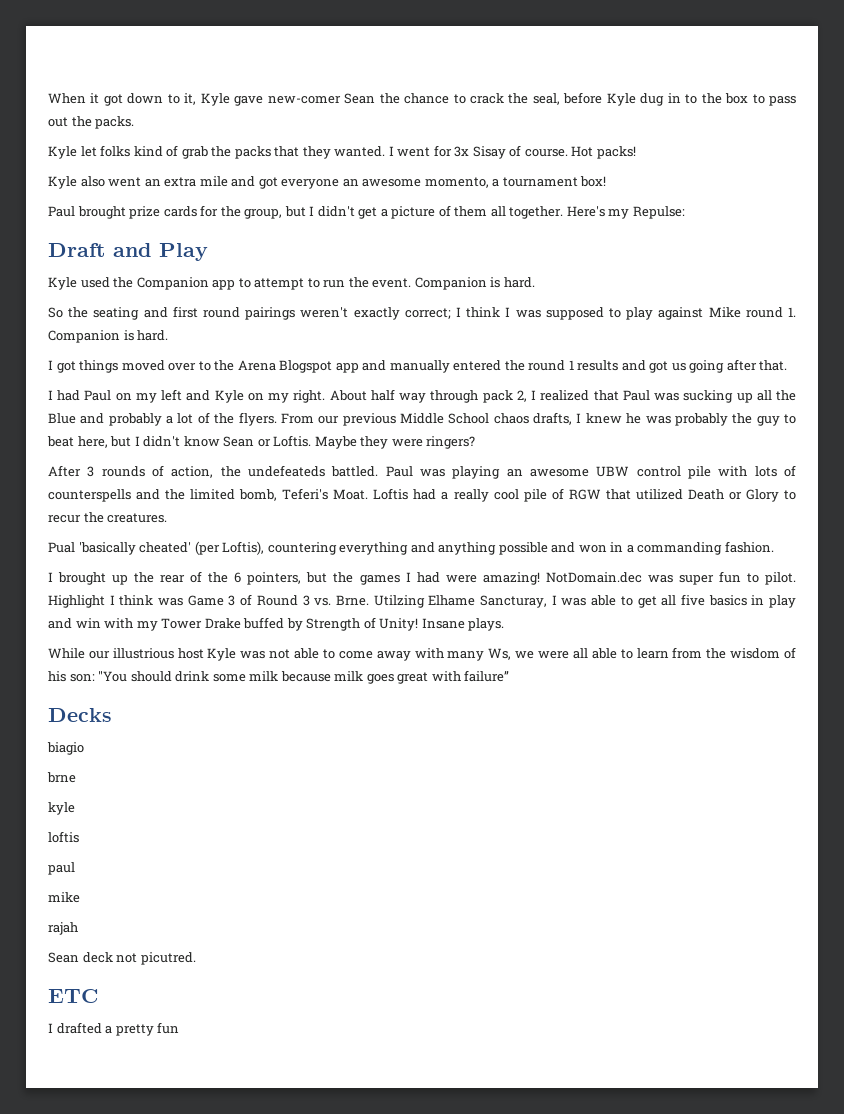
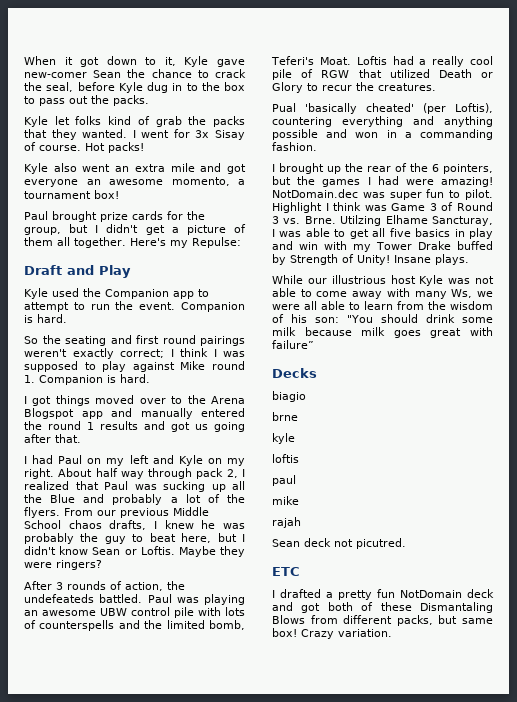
- I drafted a pretty fun
+ I drafted a pretty fun NotDomain deck and got both of these Dismantaling Blows from different packs, but same box! Crazy variation.

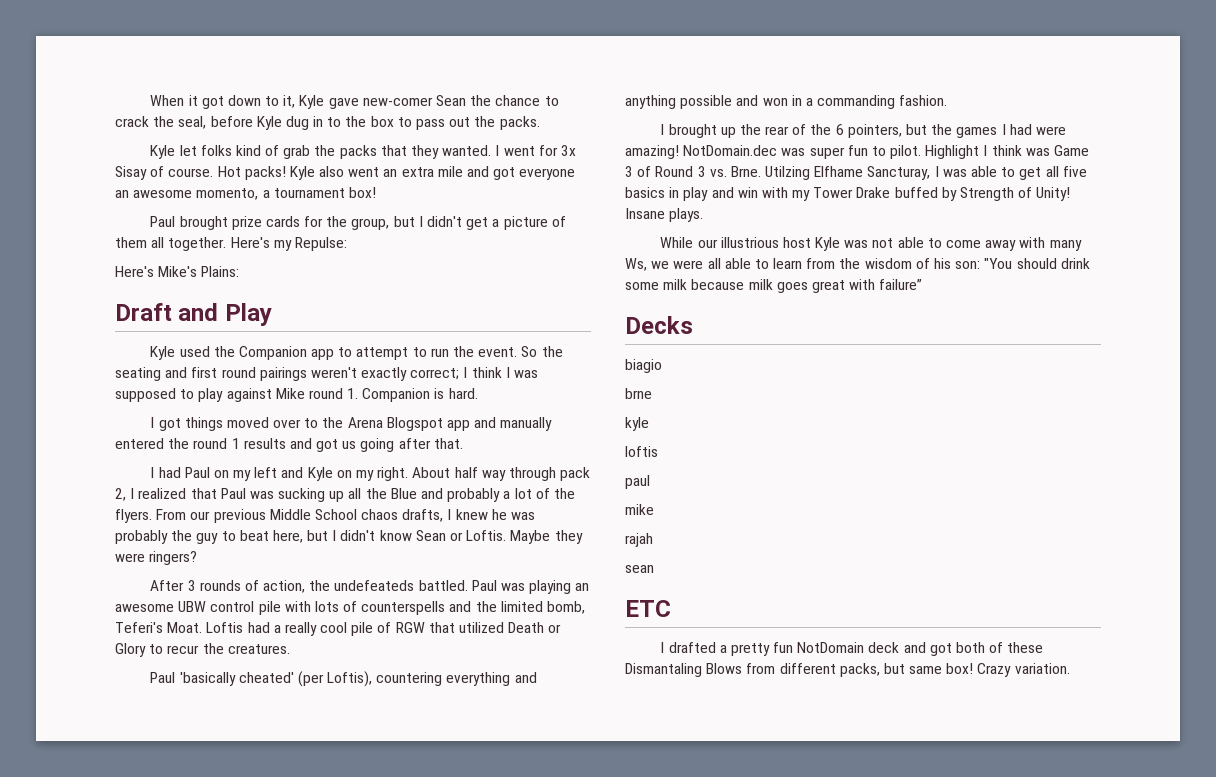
- Hot packs!
- Kyle also went an extra mile and got everyone an awesome momento, a tournament box!
+ Hot packs! Kyle also went an extra mile and got everyone an awesome momento, a tournament box!
+ Here's Mike's Plains:
- Kyle used the Companion app to attempt to run the event. Companion is hard.
- So the seating and first round pairings weren't exactly correct; I think I was supposed to play against Mike round 1. Companion is hard.
+ Kyle used the Companion app to attempt to run the event. So the seating and first round pairings weren't exactly correct; I think I was supposed to play against Mike round 1. Companion is hard.
- Pual 'basically cheated' (per Loftis), countering everything and anything possible and won in a commanding fashion.
+ Paul 'basically cheated' (per Loftis), countering everything and anything possible and won in a commanding fashion.
- Utilzing Elhame Sancturay, I was able to get all five basics in play and win with my Tower Drake buffed by Strength of Unity!
+ Utilzing Elfhame Sancturay, I was able to get all five basics in play and win with my Tower Drake buffed by Strength of Unity!
- Sean deck not picutred.
+ sean

